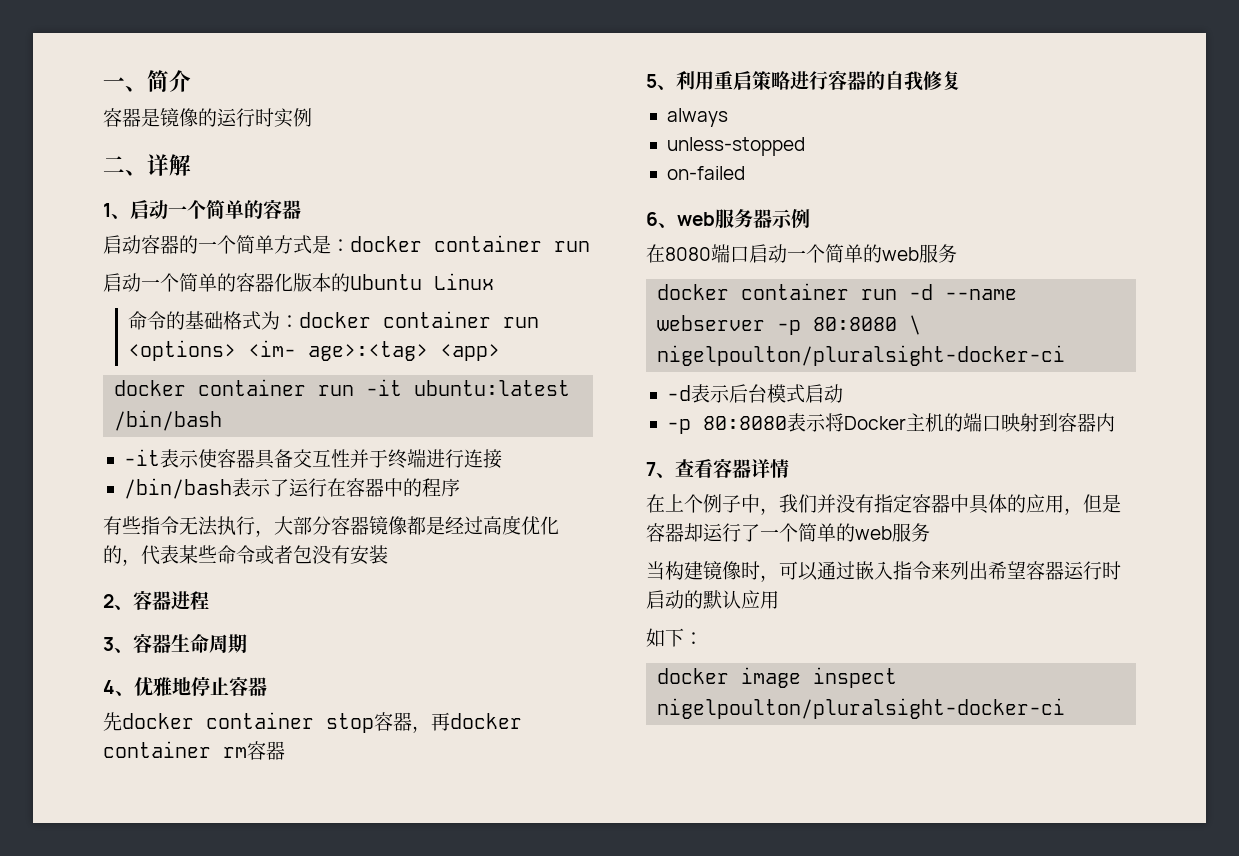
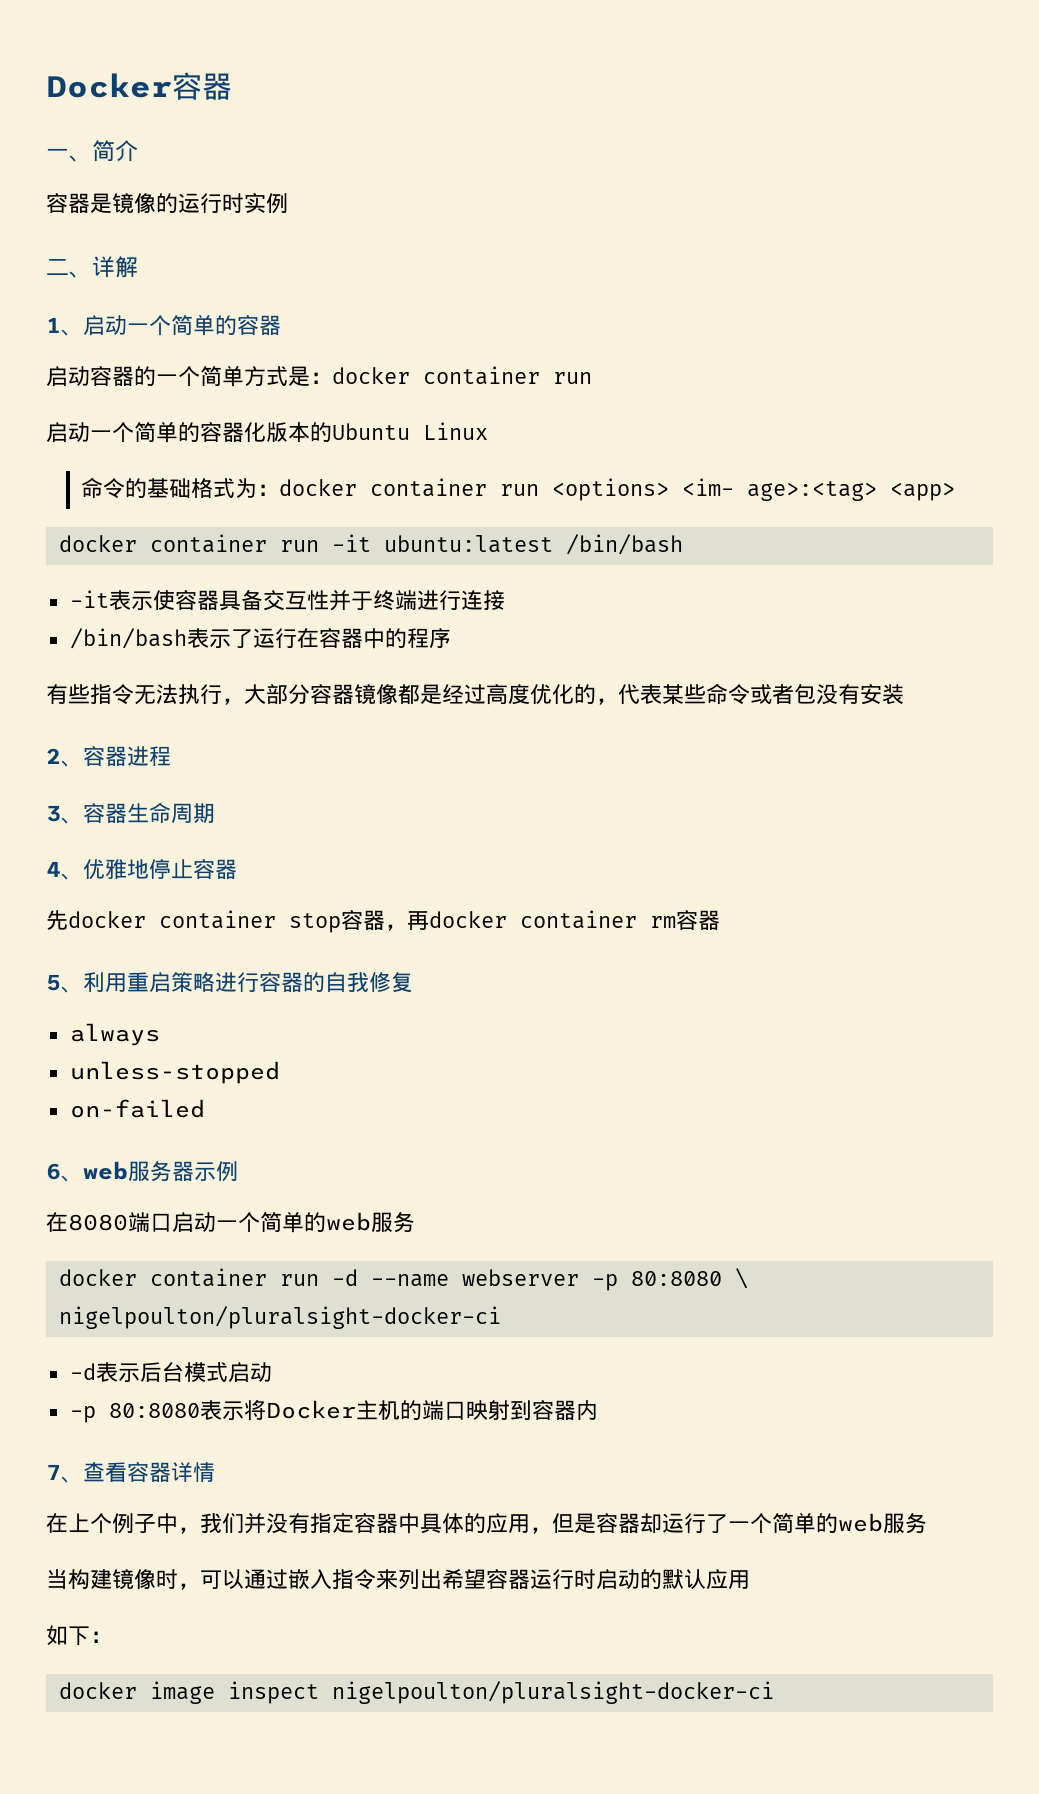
+ Docker容器

